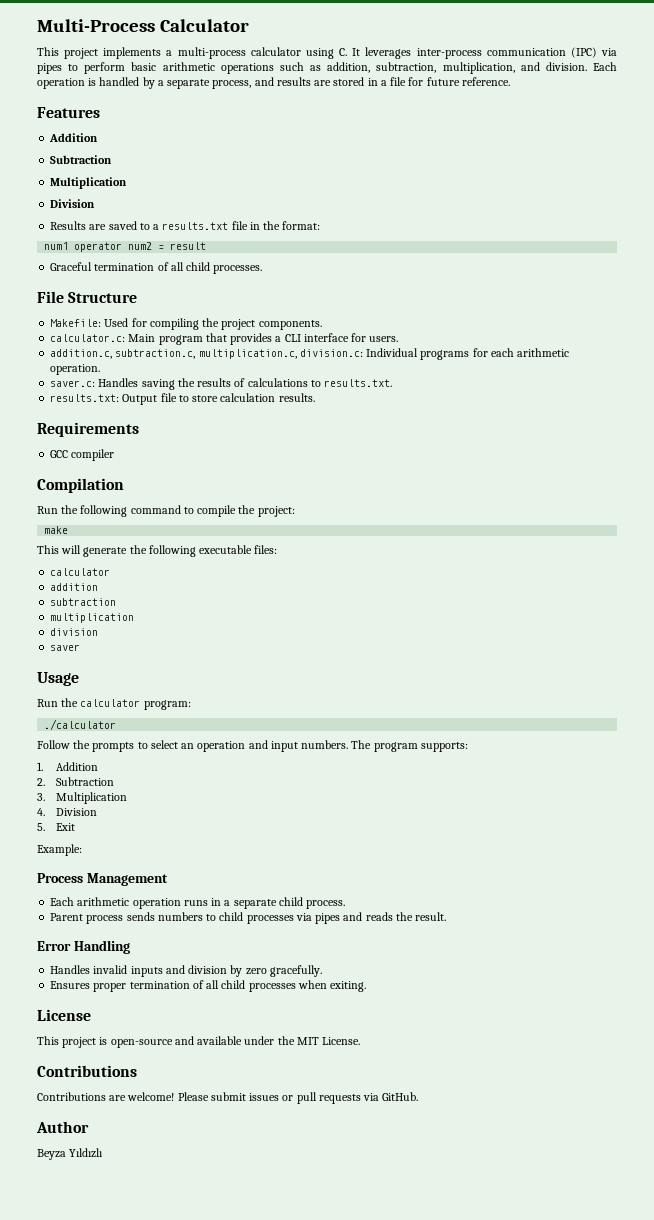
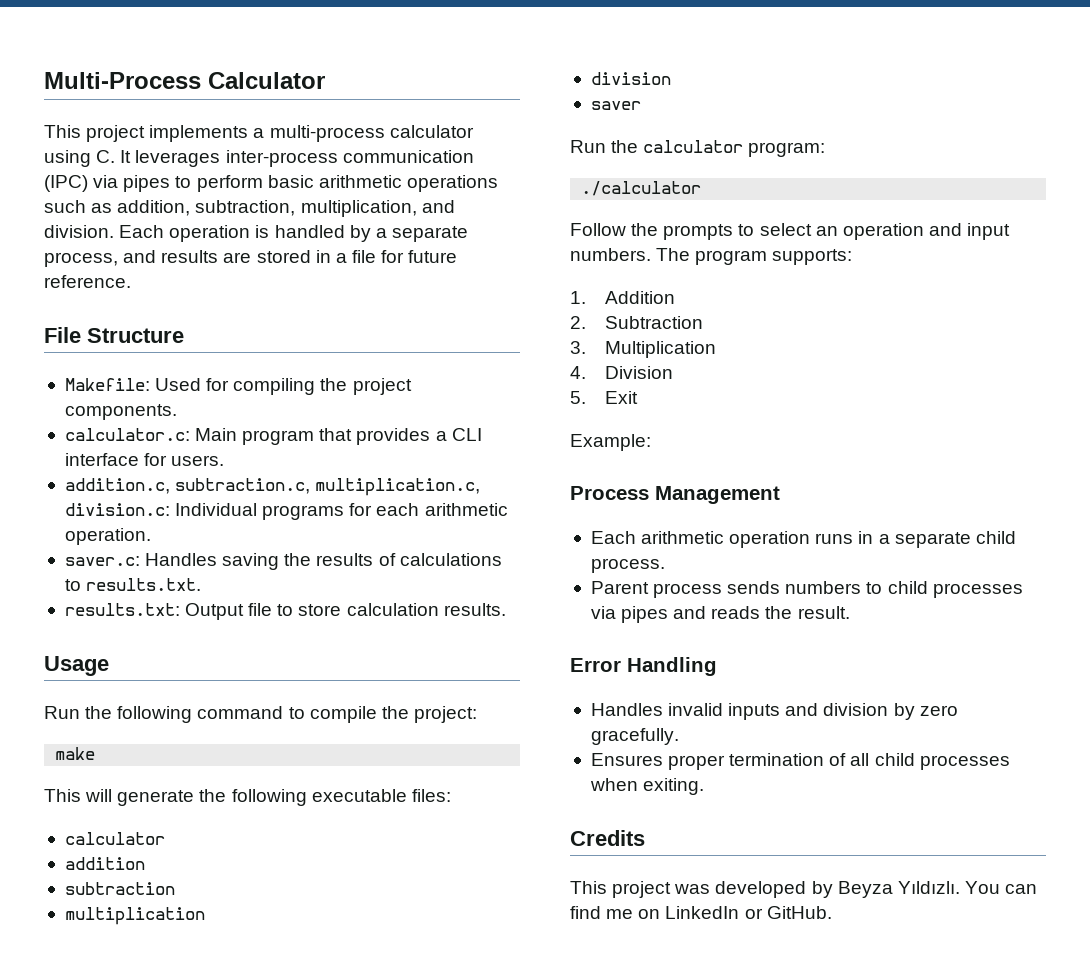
- Features
- Addition
- Subtraction
- Multiplication
- Division
- Results are saved to a results.txt file in the format:
- num1 operator num2 = result
- Graceful termination of all child processes.
- Requirements
- GCC compiler
- Compilation
+ Usage
- Usage
- License
- This project is open-source and available under the MIT License.
- Contributions
- Contributions are welcome! Please submit issues or pull requests via GitHub.
- Author
- Beyza Yıldızlı
+ Credits
+ This project was developed by Beyza Yıldızlı. You can find me on LinkedIn or GitHub.

